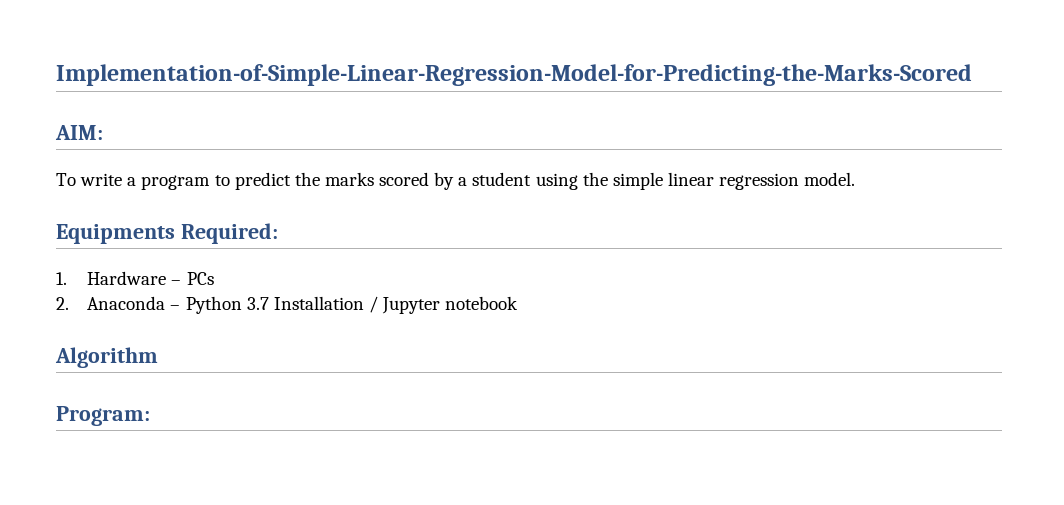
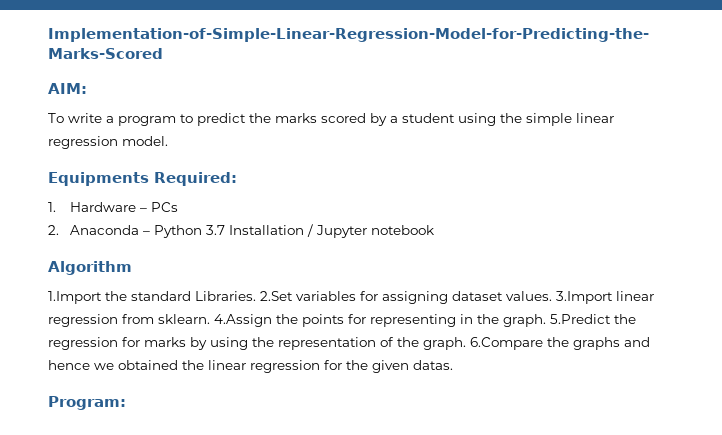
+ 1.Import the standard Libraries. 2.Set variables for assigning dataset values. 3.Import linear regression from sklearn. 4.Assign the points for representing in the graph. 5.Predict the regression for marks by using the representation of the graph. 6.Compare the graphs and hence we obtained the linear regression for the given datas.

